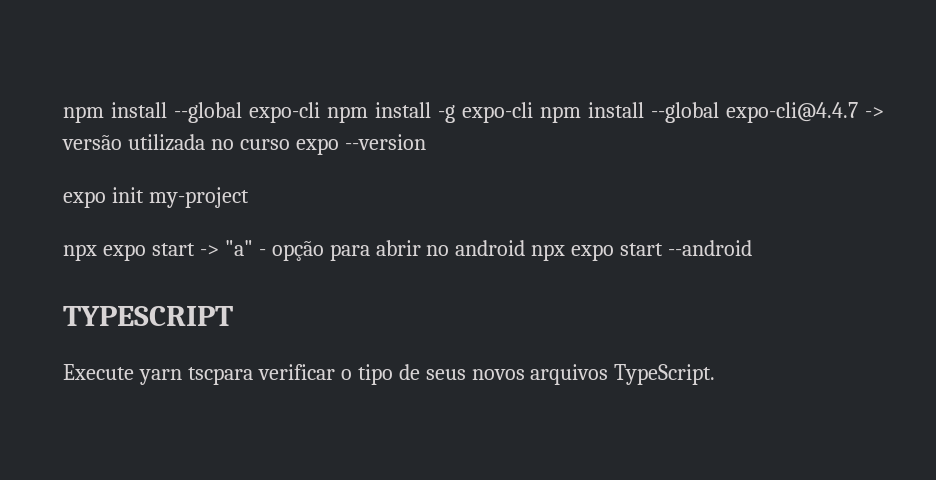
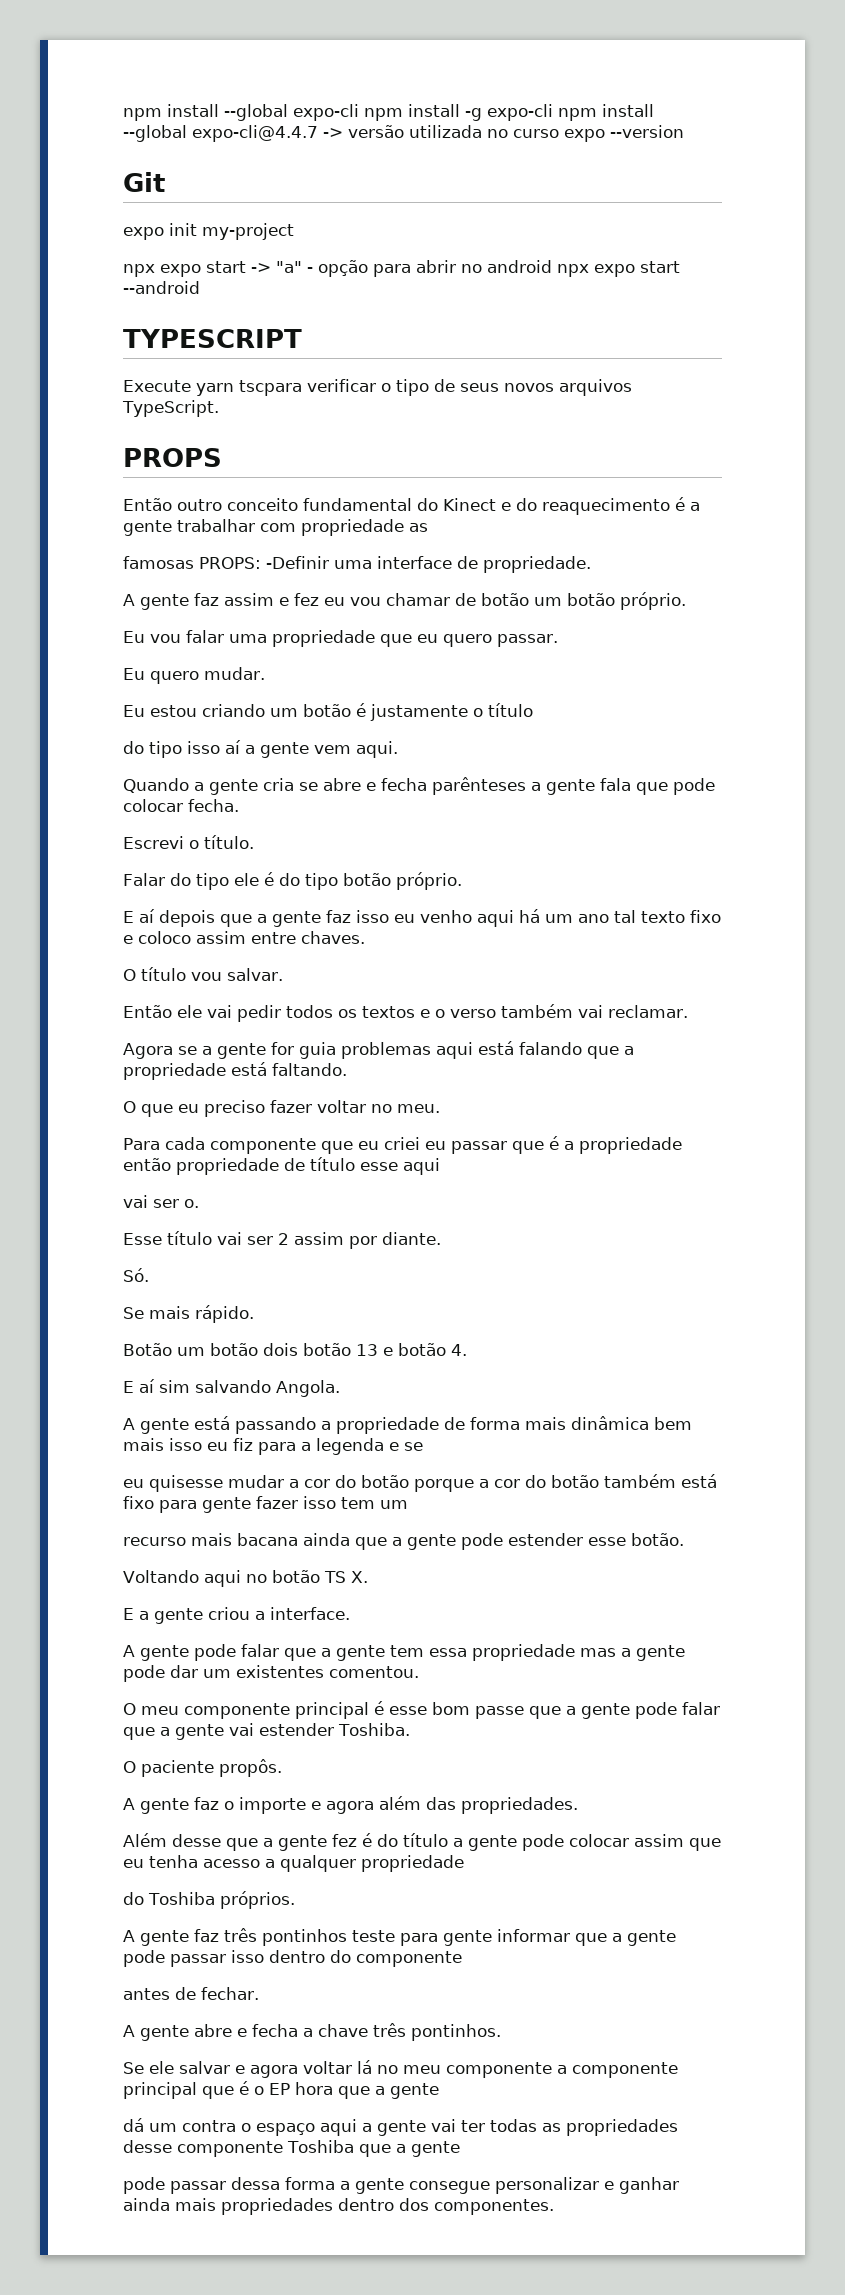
+ Git
+ PROPS
+ Então outro conceito fundamental do Kinect e do reaquecimento é a gente trabalhar com propriedade as
+ famosas PROPS: -Definir uma interface de propriedade.
+ A gente faz assim e fez eu vou chamar de botão um botão próprio.
+ Eu vou falar uma propriedade que eu quero passar.
+ Eu quero mudar.
+ Eu estou criando um botão é justamente o título
+ do tipo isso aí a gente vem aqui.
+ Quando a gente cria se abre e fecha parênteses a gente fala que pode colocar fecha.
+ Escrevi o título.
+ Falar do tipo ele é do tipo botão próprio.
+ E aí depois que a gente faz isso eu venho aqui há um ano tal texto fixo e coloco assim entre chaves.
+ O título vou salvar.
+ Então ele vai pedir todos os textos e o verso também vai reclamar.
+ Agora se a gente for guia problemas aqui está falando que a propriedade está faltando.
+ O que eu preciso fazer voltar no meu.
+ Para cada componente que eu criei eu passar que é a propriedade então propriedade de título esse aqui
+ vai ser o.
+ Esse título vai ser 2 assim por diante.
+ Só.
+ Se mais rápido.
+ Botão um botão dois botão 13 e botão 4.
+ E aí sim salvando Angola.
+ A gente está passando a propriedade de forma mais dinâmica bem mais isso eu fiz para a legenda e se
+ eu quisesse mudar a cor do botão porque a cor do botão também está fixo para gente fazer isso tem um
+ recurso mais bacana ainda que a gente pode estender esse botão.
+ Voltando aqui no botão TS X.
+ E a gente criou a interface.
+ A gente pode falar que a gente tem essa propriedade mas a gente pode dar um existentes comentou.
+ O meu componente principal é esse bom passe que a gente pode falar que a gente vai estender Toshiba.
+ O paciente propôs.
+ A gente faz o importe e agora além das propriedades.
+ Além desse que a gente fez é do título a gente pode colocar assim que eu tenha acesso a qualquer propriedade
+ do Toshiba próprios.
+ A gente faz três pontinhos teste para gente informar que a gente pode passar isso dentro do componente
+ antes de fechar.
+ A gente abre e fecha a chave três pontinhos.
+ Se ele salvar e agora voltar lá no meu componente a componente principal que é o EP hora que a gente
+ dá um contra o espaço aqui a gente vai ter todas as propriedades desse componente Toshiba que a gente
+ pode passar dessa forma a gente consegue personalizar e ganhar ainda mais propriedades dentro dos componentes.

